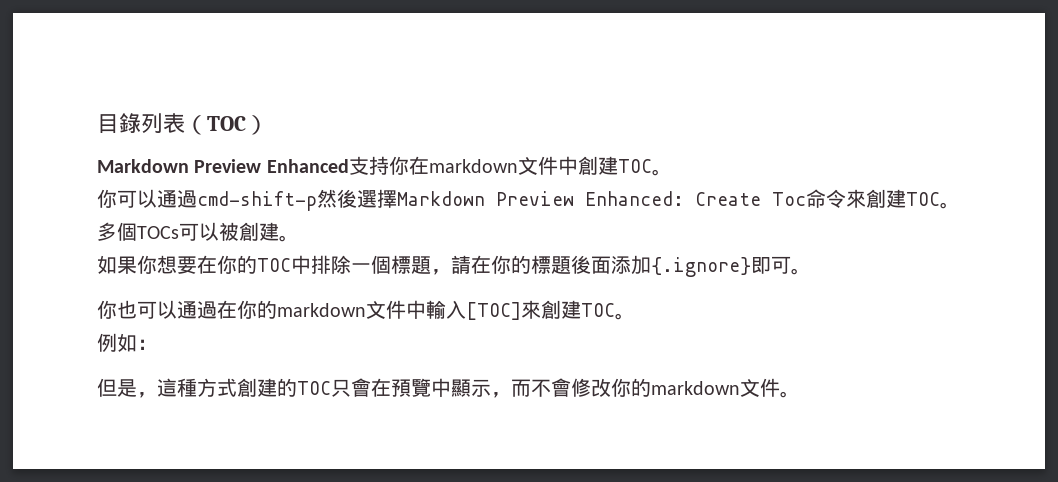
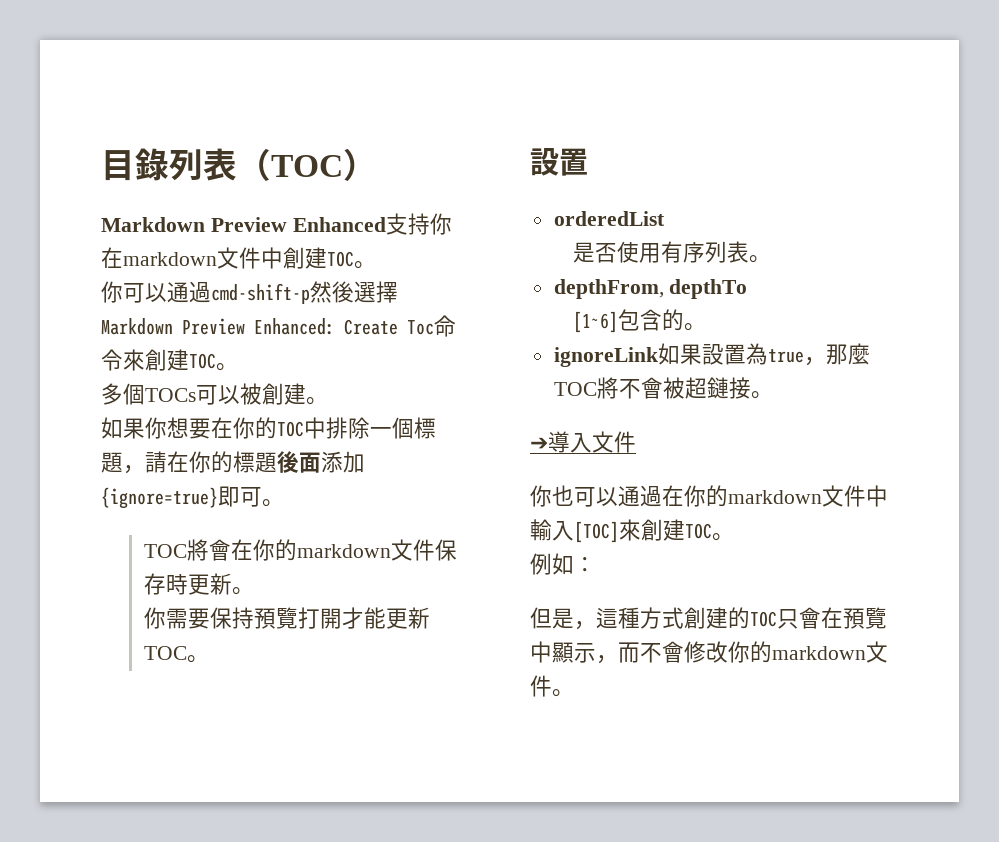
- 如果你想要在你的TOC中排除一個標題，請在你的標題後面添加{.ignore}即可。
+ 如果你想要在你的TOC中排除一個標題，請在你的標題後面添加{ignore=true}即可。
+ TOC將會在你的markdown文件保存時更新。
+ 你需要保持預覽打開才能更新TOC。
+ 設置
+ orderedList
+ 是否使用有序列表。
+ depthFrom, depthTo
+ [1~6]包含的。
+ ignoreLink如果設置為true，那麼TOC將不會被超鏈接。
+ ➔導入文件

